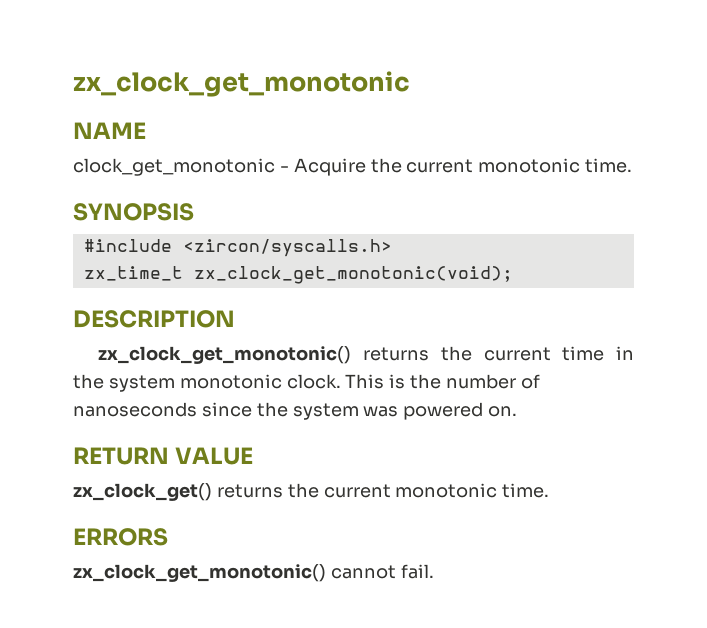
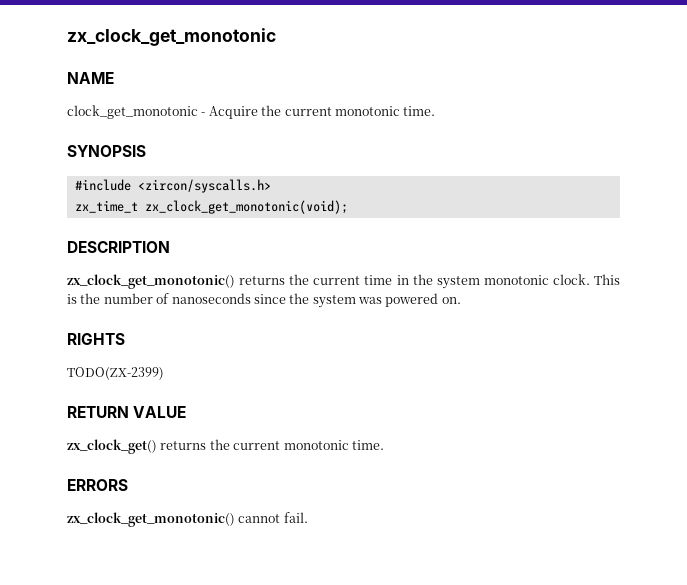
+ RIGHTS
+ TODO(ZX-2399)

